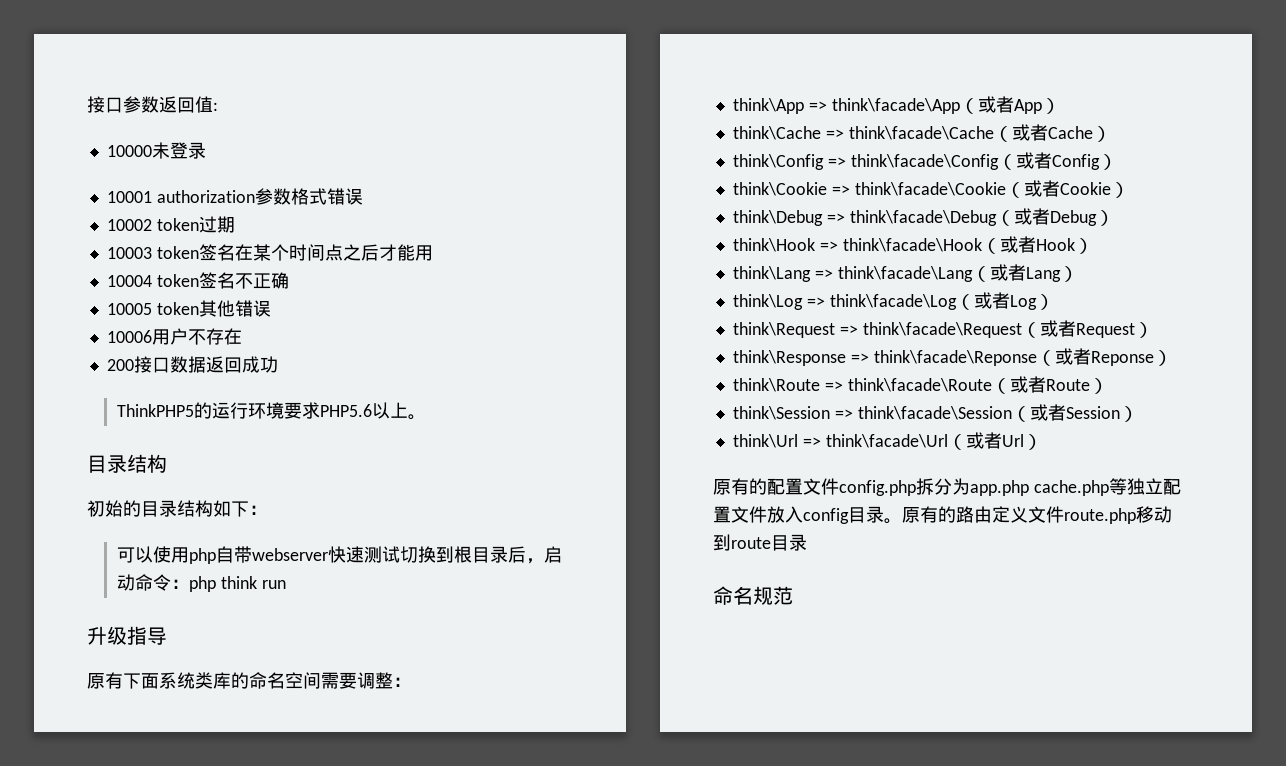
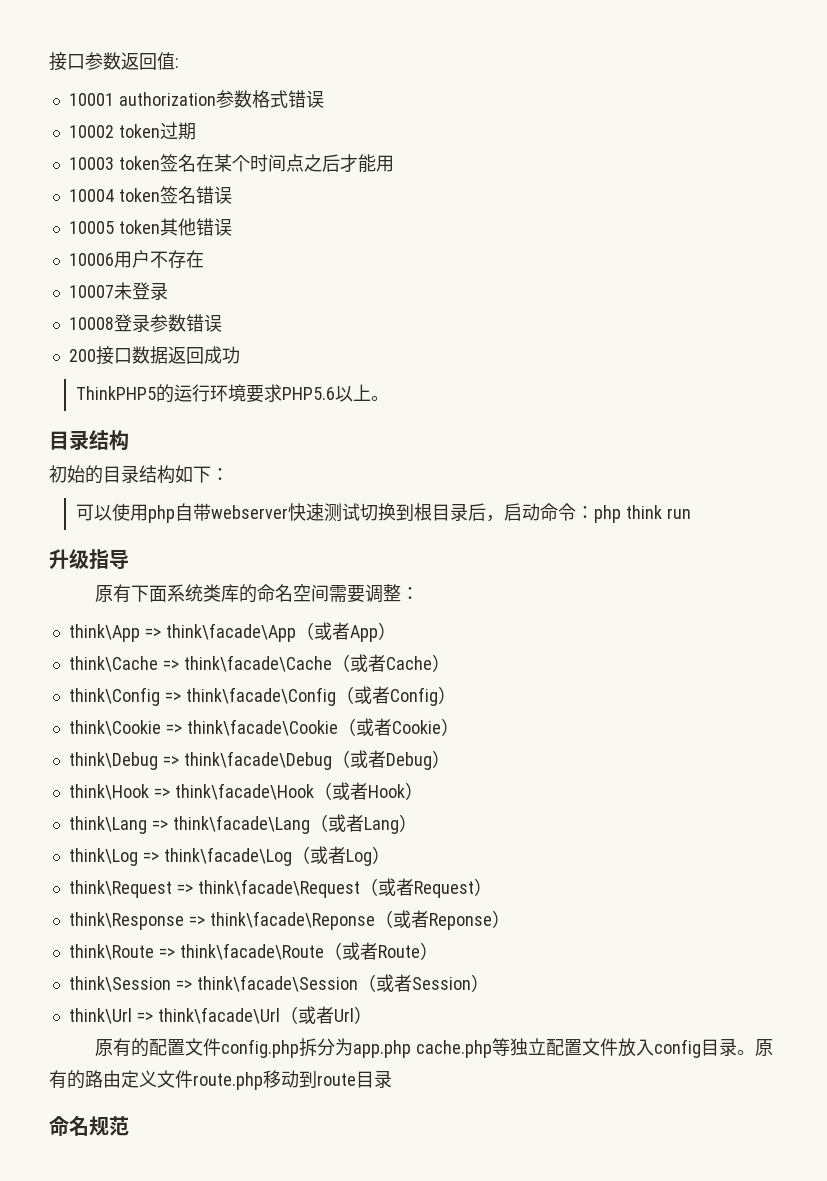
- 10000未登录
- 10004 token签名不正确
+ 10004 token签名错误
+ 10007未登录
+ 10008登录参数错误

